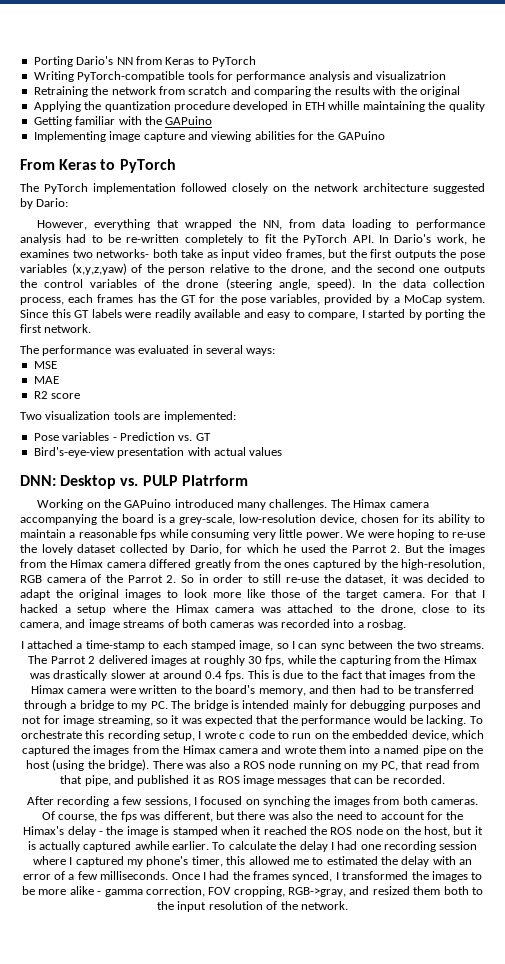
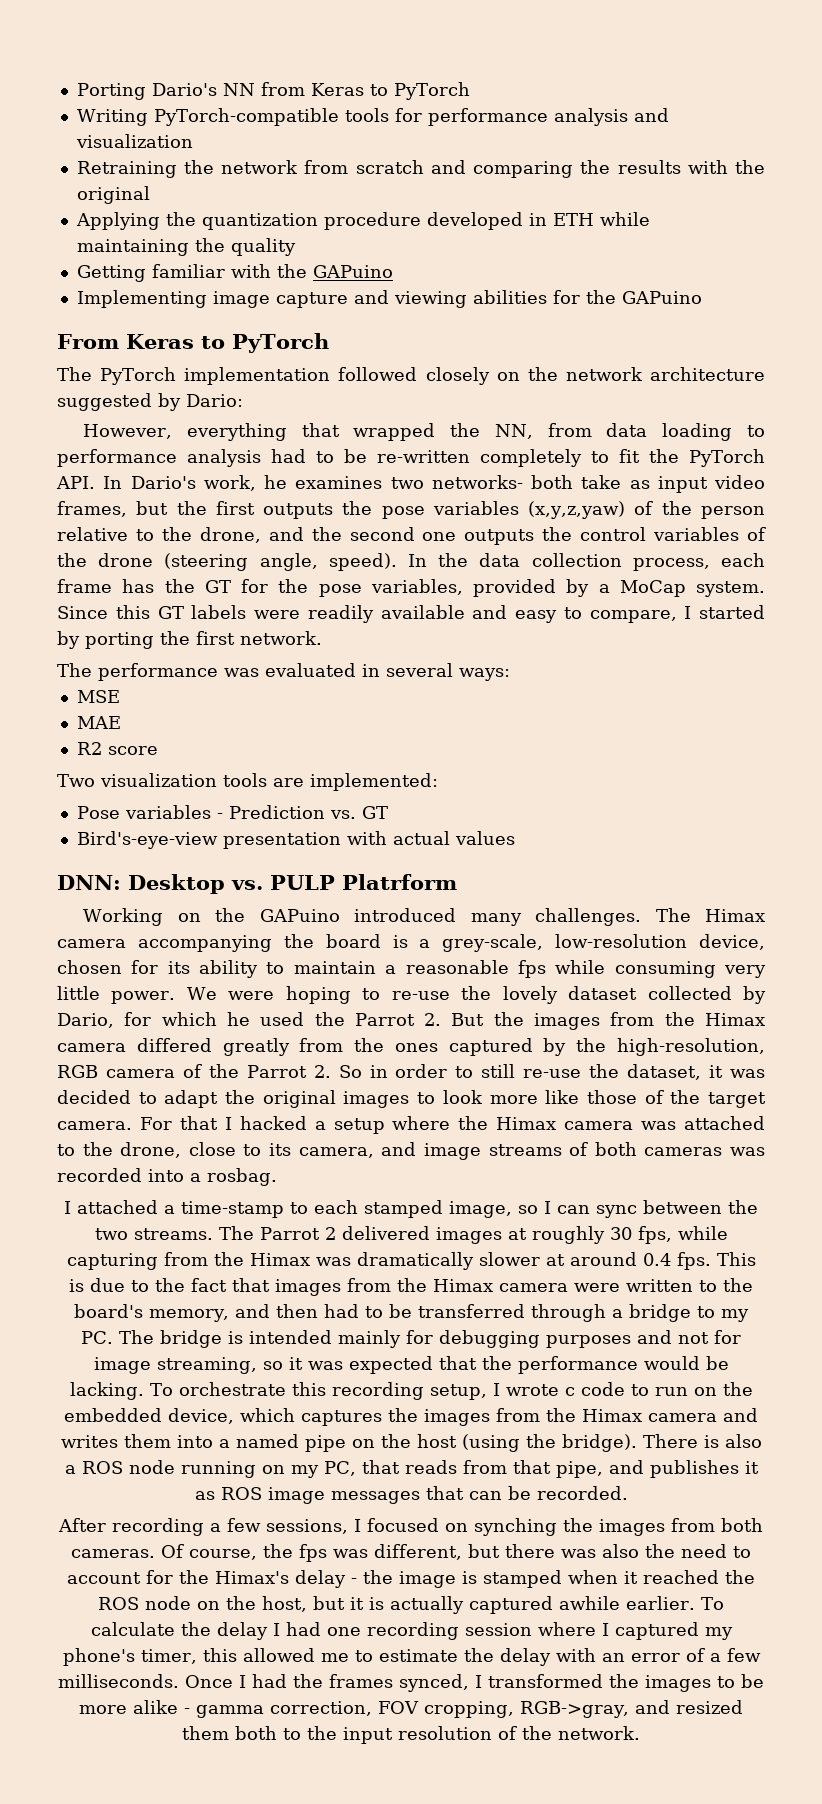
- Writing PyTorch-compatible tools for performance analysis and visualizatrion
+ Writing PyTorch-compatible tools for performance analysis and visualization
- Applying the quantization procedure developed in ETH whille maintaining the quality
+ Applying the quantization procedure developed in ETH while maintaining the quality
- In the data collection process, each frames has the GT for the pose variables, provided by a MoCap system.
+ In the data collection process, each frame has the GT for the pose variables, provided by a MoCap system.
- The Parrot 2 delivered images at roughly 30 fps, while the capturing from the Himax was drastically slower at around 0.4 fps.
+ The Parrot 2 delivered images at roughly 30 fps, while capturing from the Himax was dramatically slower at around 0.4 fps.
- To orchestrate this recording setup, I wrote c code to run on the embedded device, which captured the images from the Himax camera and wrote them into a named pipe on the host (using the bridge).
+ To orchestrate this recording setup, I wrote c code to run on the embedded device, which captures the images from the Himax camera and writes them into a named pipe on the host (using the bridge).
- There was also a ROS node running on my PC, that read from that pipe, and published it as ROS image messages that can be recorded.
+ There is also a ROS node running on my PC, that reads from that pipe, and publishes it as ROS image messages that can be recorded.
- To calculate the delay I had one recording session where I captured my phone's timer, this allowed me to estimated the delay with an error of a few milliseconds.
+ To calculate the delay I had one recording session where I captured my phone's timer, this allowed me to estimate the delay with an error of a few milliseconds.

